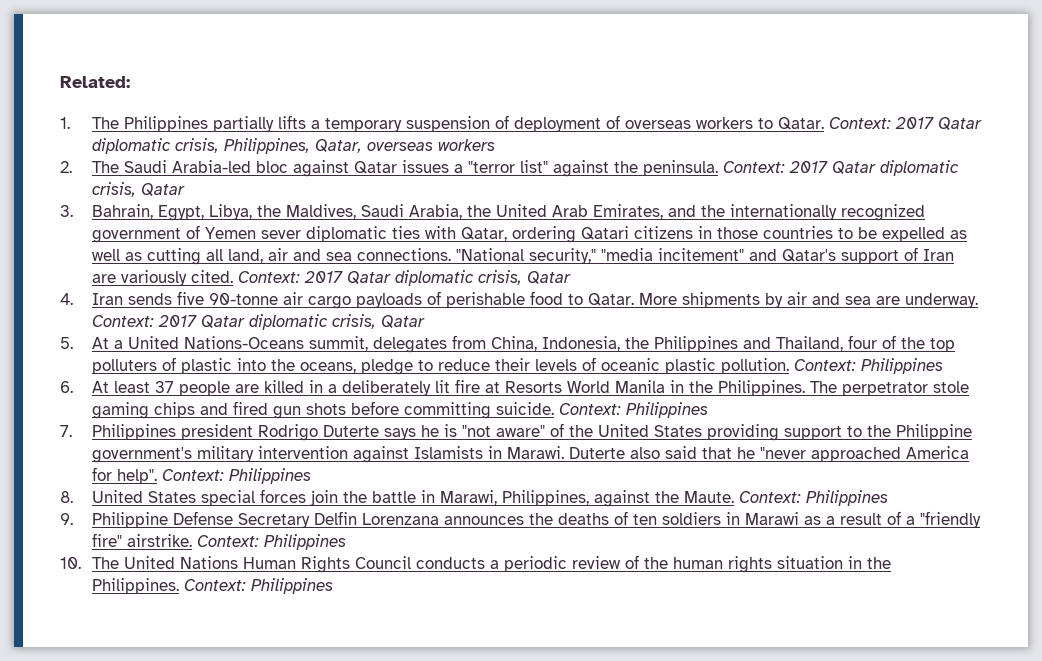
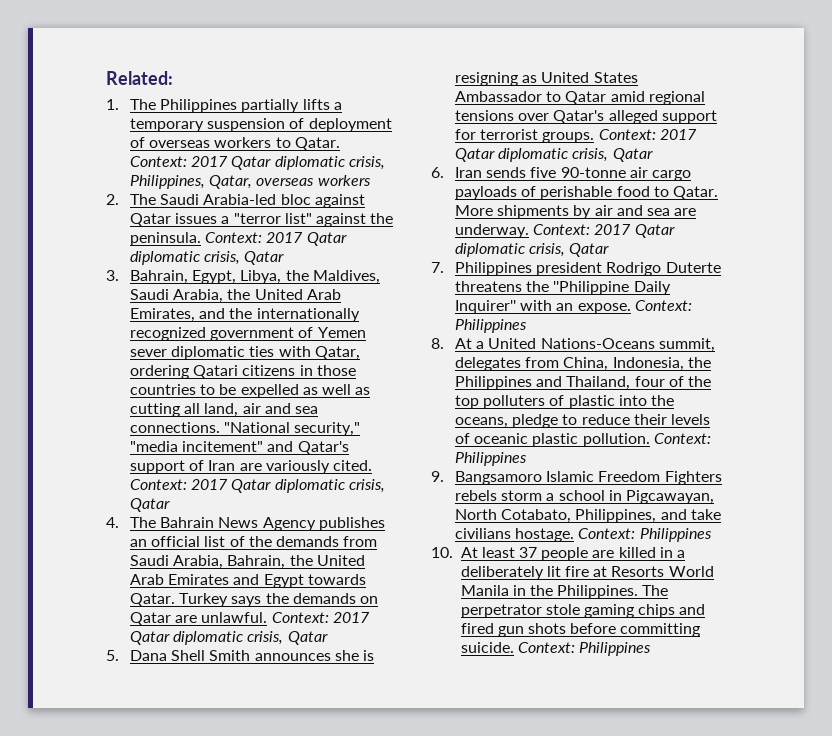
- 4. Iran sends five 90-tonne air cargo payloads of perishable food to Qatar.
+ 4. The Bahrain News Agency publishes an official list of the demands from Saudi Arabia, Bahrain, the United Arab Emirates and Egypt towards Qatar. Turkey says the demands on Qatar are unlawful. Context: 2017 Qatar diplomatic crisis, Qatar
+ 5. Dana Shell Smith announces she is resigning as United States Ambassador to Qatar amid regional tensions over Qatar's alleged support for terrorist groups. Context: 2017 Qatar diplomatic crisis, Qatar
+ 6. Iran sends five 90-tonne air cargo payloads of perishable food to Qatar.
- 5. At a United Nations-Oceans summit, delegates from China, Indonesia, the Philippines and Thailand, four of the top polluters of plastic into the oceans, pledge to reduce their levels of oceanic plastic pollution.
+ 7. Philippines president Rodrigo Duterte threatens the ''Philippine Daily Inquirer'' with an expose. Context: Philippines
+ 8. At a United Nations-Oceans summit, delegates from China, Indonesia, the Philippines and Thailand, four of the top polluters of plastic into the oceans, pledge to reduce their levels of oceanic plastic pollution.
- 6. At least 37 people are killed in a deliberately lit fire at Resorts World Manila in the Philippines.
+ 9. Bangsamoro Islamic Freedom Fighters rebels storm a school in Pigcawayan, North Cotabato, Philippines, and take civilians hostage. Context: Philippines
+ 10. At least 37 people are killed in a deliberately lit fire at Resorts World Manila in the Philippines.
- 7. Philippines president Rodrigo Duterte says he is "not aware" of the United States providing support to the Philippine government's military intervention against Islamists in Marawi. Duterte also said that he "never approached America for help". Context: Philippines
- 8. United States special forces join the battle in Marawi, Philippines, against the Maute. Context: Philippines
- 9. Philippine Defense Secretary Delfin Lorenzana announces the deaths of ten soldiers in Marawi as a result of a "friendly fire" airstrike. Context: Philippines
- 10. The United Nations Human Rights Council conducts a periodic review of the human rights situation in the Philippines. Context: Philippines

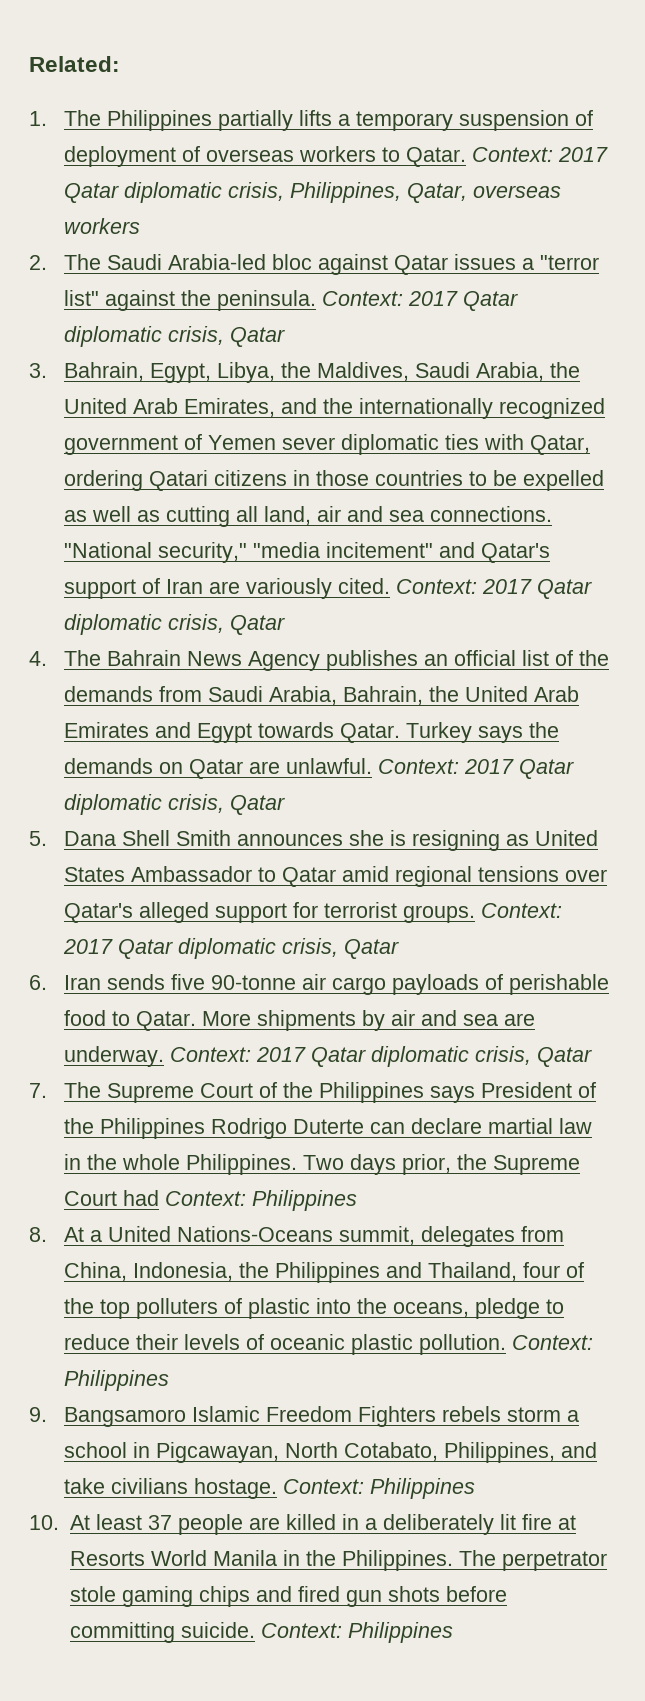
- 7. Philippines president Rodrigo Duterte threatens the ''Philippine Daily Inquirer'' with an expose. Context: Philippines
+ 7. The Supreme Court of the Philippines says President of the Philippines Rodrigo Duterte can declare martial law in the whole Philippines. Two days prior, the Supreme Court had Context: Philippines

